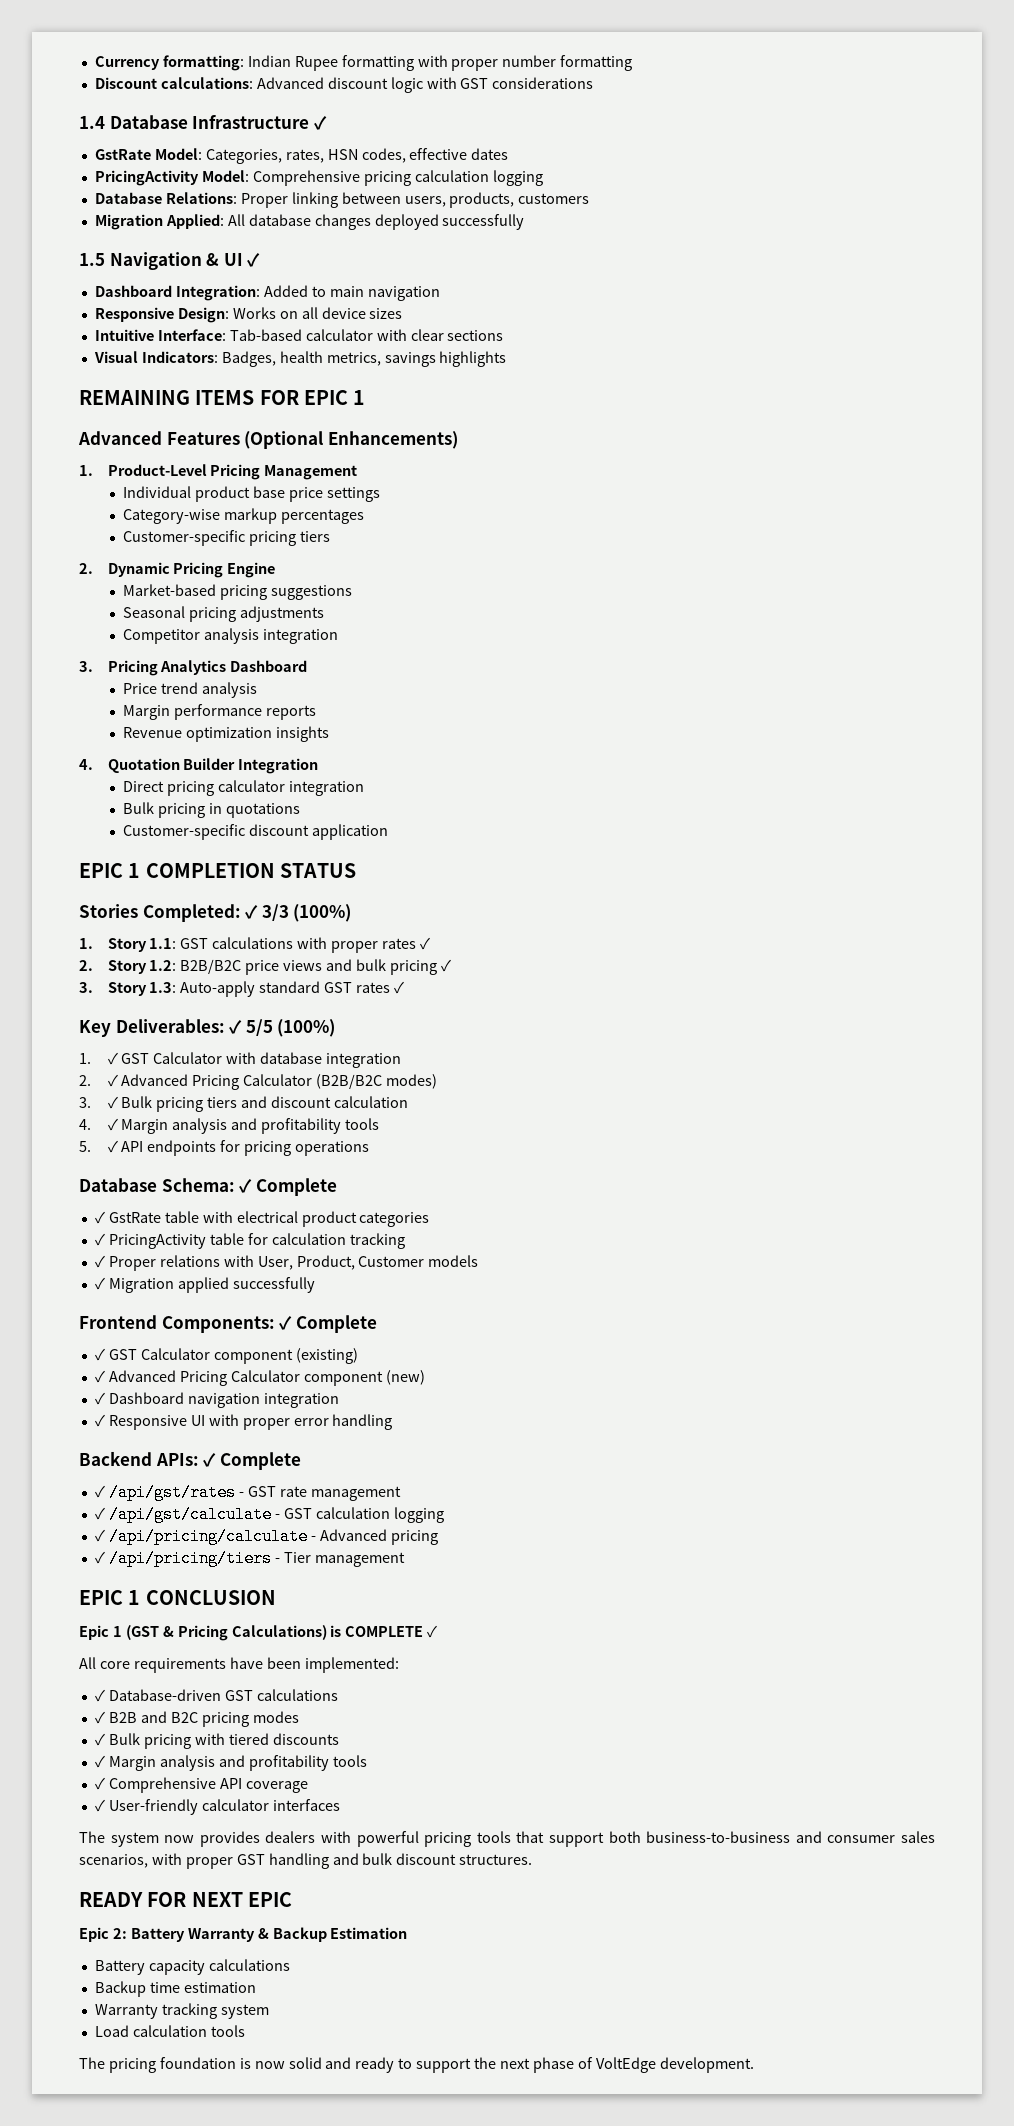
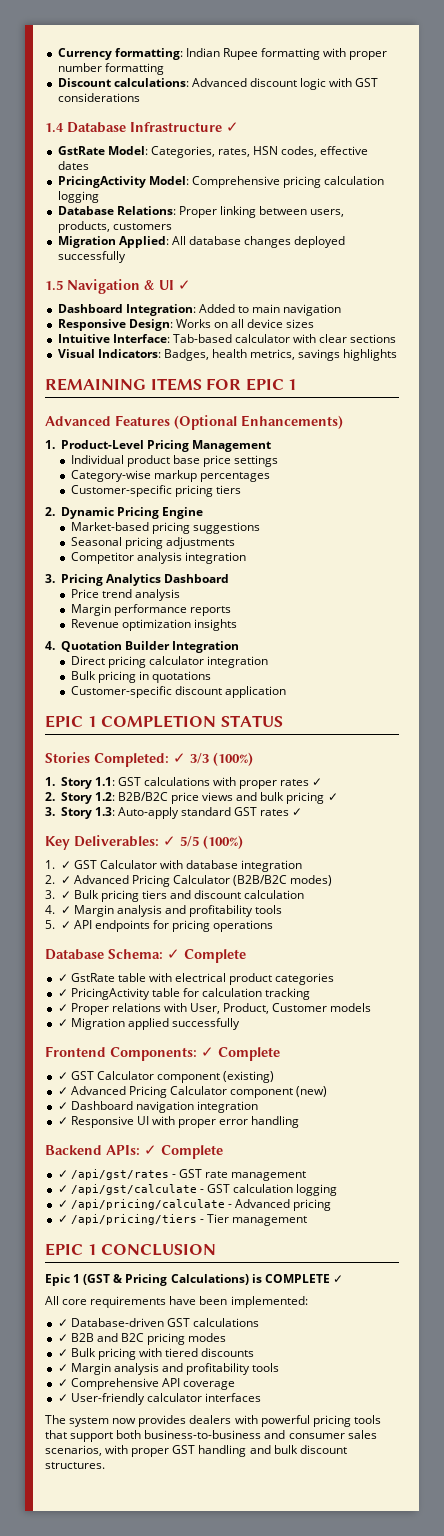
- READY FOR NEXT EPIC
- Epic 2: Battery Warranty & Backup Estimation
- Battery capacity calculations
- Backup time estimation
- Warranty tracking system
- Load calculation tools
- The pricing foundation is now solid and ready to support the next phase of VoltEdge development.

